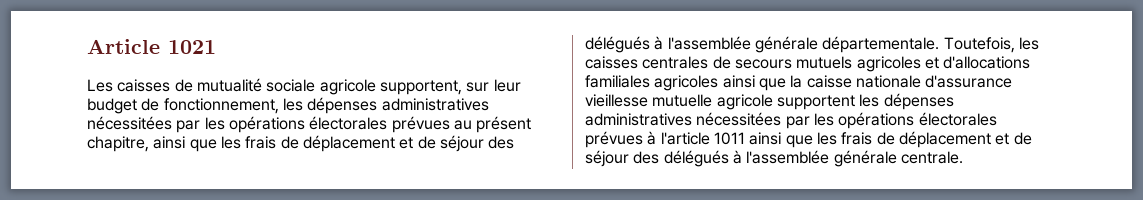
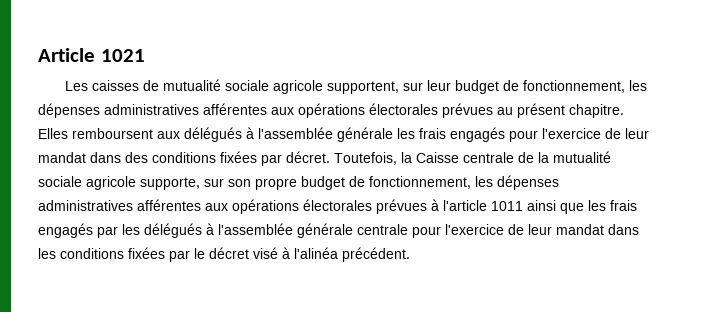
- Les caisses de mutualité sociale agricole supportent, sur leur budget de fonctionnement, les dépenses administratives nécessitées par les opérations électorales prévues au présent chapitre, ainsi que les frais de déplacement et de séjour des délégués à l'assemblée générale départementale. Toutefois, les caisses centrales de secours mutuels agricoles et d'allocations familiales agricoles ainsi que la caisse nationale d'assurance vieillesse mutuelle agricole supportent les dépenses administratives nécessitées par les opérations électorales prévues à l'article 1011 ainsi que les frais de déplacement et de séjour des délégués à l'assemblée générale centrale.
+ Les caisses de mutualité sociale agricole supportent, sur leur budget de fonctionnement, les dépenses administratives afférentes aux opérations électorales prévues au présent chapitre. Elles remboursent aux délégués à l'assemblée générale les frais engagés pour l'exercice de leur mandat dans des conditions fixées par décret. Toutefois, la Caisse centrale de la mutualité sociale agricole supporte, sur son propre budget de fonctionnement, les dépenses administratives afférentes aux opérations électorales prévues à l'article 1011 ainsi que les frais engagés par les délégués à l'assemblée générale centrale pour l'exercice de leur mandat dans les conditions fixées par le décret visé à l'alinéa précédent.

